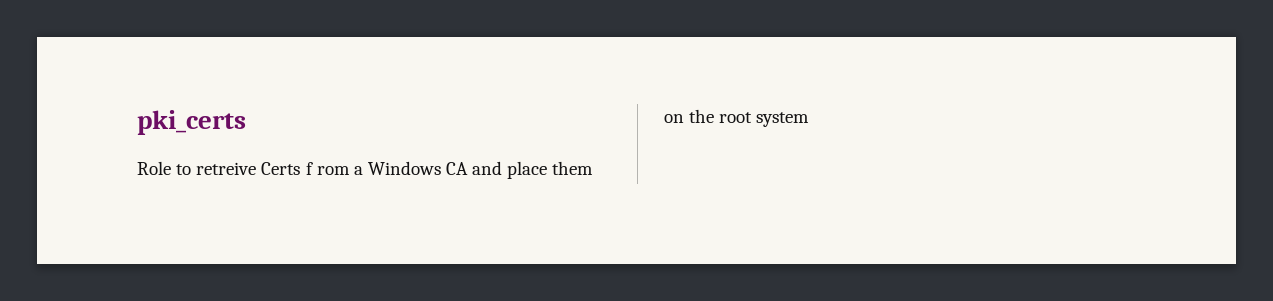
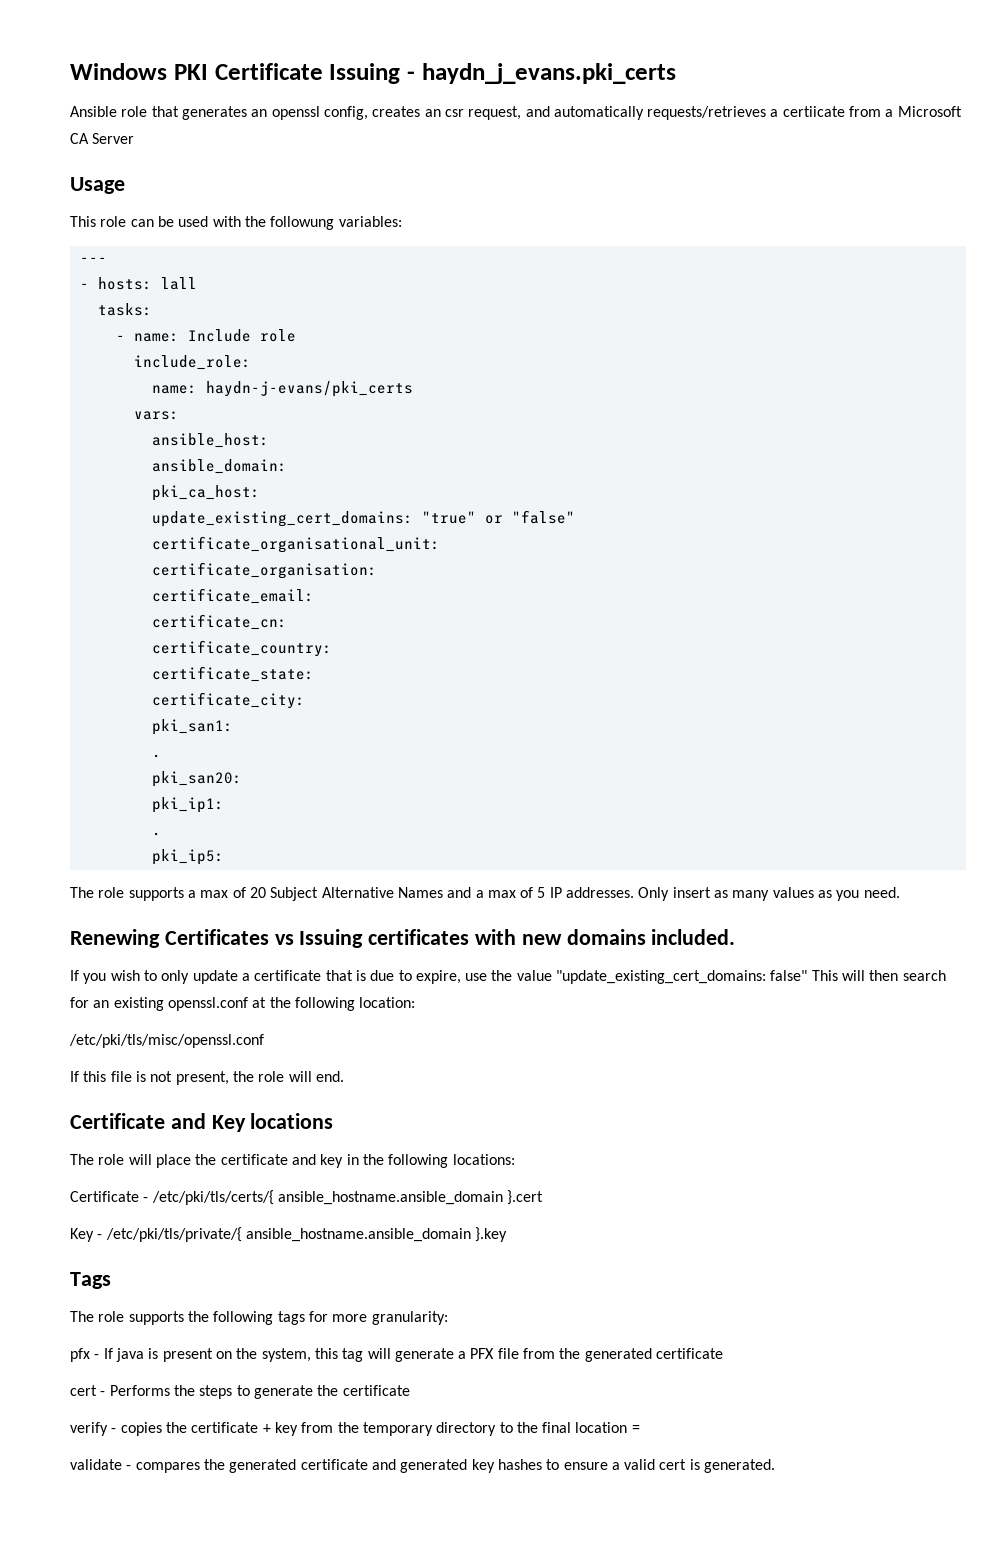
- pki_certs
- Role to retreive Certs f rom a Windows CA and place them on the root system
+ Windows PKI Certificate Issuing - haydn_j_evans.pki_certs
+ Ansible role that generates an openssl config, creates an csr request, and automatically requests/retrieves a certiicate from a Microsoft CA Server
+ Usage
+ This role can be used with the followung variables:
+ ---
+ - hosts: lall
+ tasks:
+ - name: Include role
+ include_role:
+ name: haydn-j-evans/pki_certs
+ vars:
+ ansible_host:
+ ansible_domain:
+ pki_ca_host:
+ update_existing_cert_domains: "true" or "false"
+ certificate_organisational_unit:
+ certificate_organisation:
+ certificate_email:
+ certificate_cn:
+ certificate_country:
+ certificate_state:
+ certificate_city:
+ pki_san1:
+ .
+ pki_san20:
+ pki_ip1:
+ .
+ pki_ip5:
+ The role supports a max of 20 Subject Alternative Names and a max of 5 IP addresses. Only insert as many values as you need.
+ Renewing Certificates vs Issuing certificates with new domains included.
+ If you wish to only update a certificate that is due to expire, use the value "update_existing_cert_domains: false" This will then search for an existing openssl.conf at the following location:
+ /etc/pki/tls/misc/openssl.conf
+ If this file is not present, the role will end.
+ Certificate and Key locations
+ The role will place the certificate and key in the following locations:
+ Certificate - /etc/pki/tls/certs/{ ansible_hostname.ansible_domain }.cert
+ Key - /etc/pki/tls/private/{ ansible_hostname.ansible_domain }.key
+ Tags
+ The role supports the following tags for more granularity:
+ pfx - If java is present on the system, this tag will generate a PFX file from the generated certificate
+ cert - Performs the steps to generate the certificate
+ verify - copies the certificate + key from the temporary directory to the final location =
+ validate - compares the generated certificate and generated key hashes to ensure a valid cert is generated.

